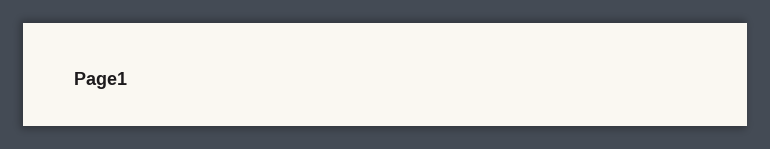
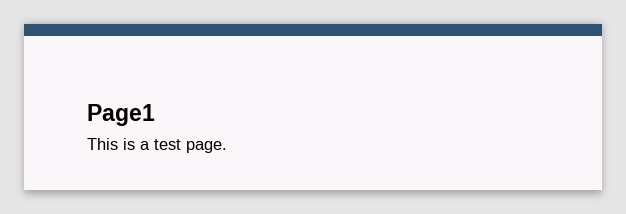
+ This is a test page.

